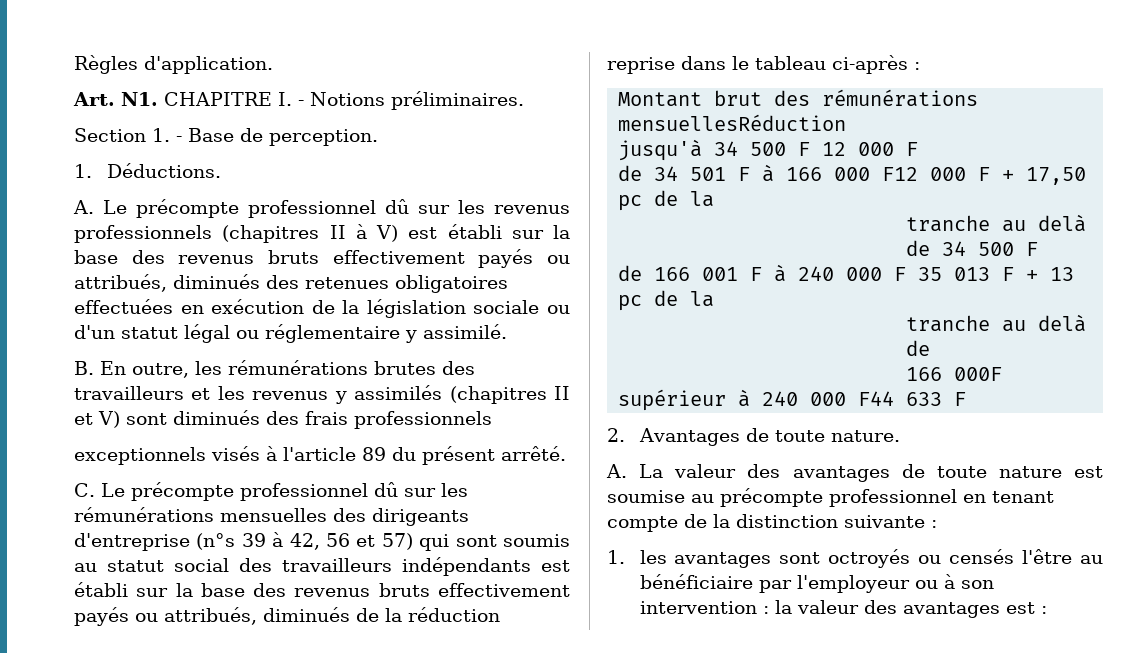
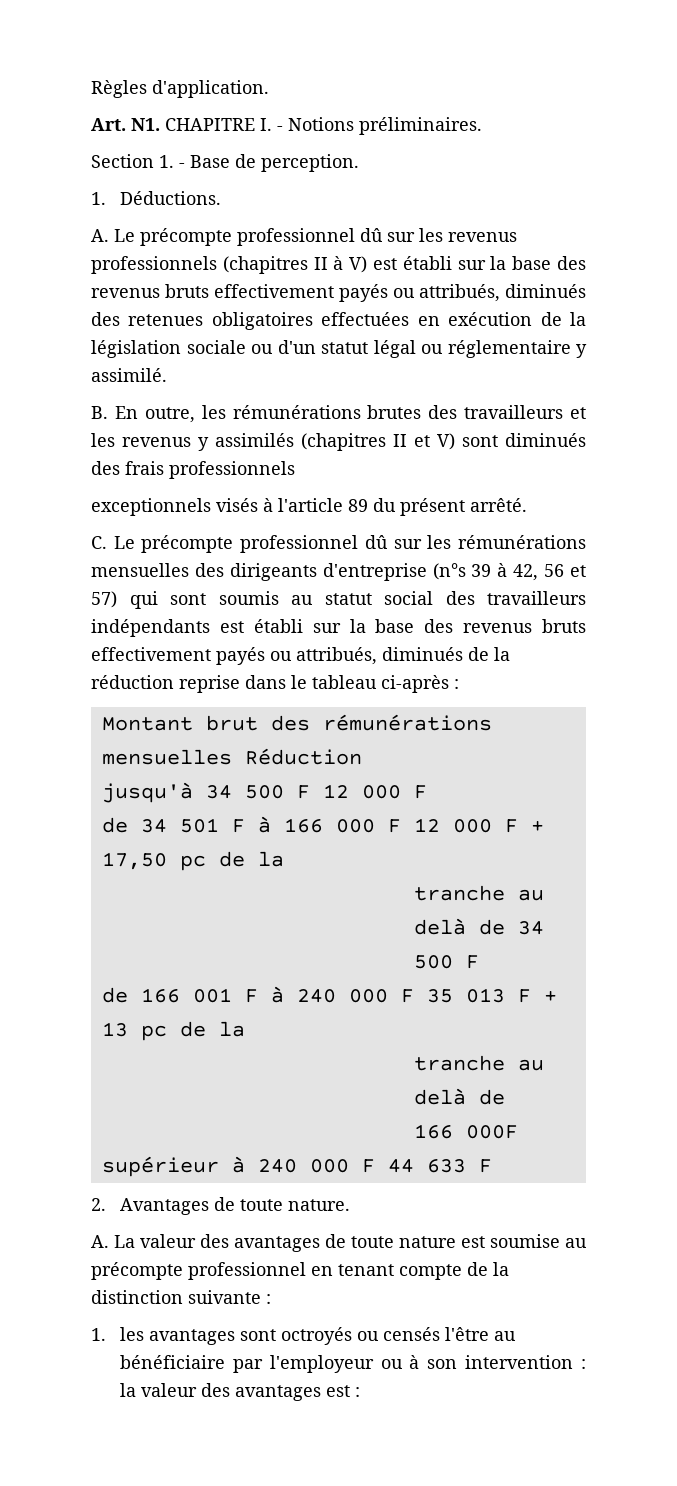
- Montant brut des rémunérations mensuellesRéduction
+ Montant brut des rémunérations mensuelles Réduction
- de 34 501 F à 166 000 F12 000 F + 17,50 pc de la
+ de 34 501 F à 166 000 F 12 000 F + 17,50 pc de la
- supérieur à 240 000 F44 633 F
+ supérieur à 240 000 F 44 633 F

